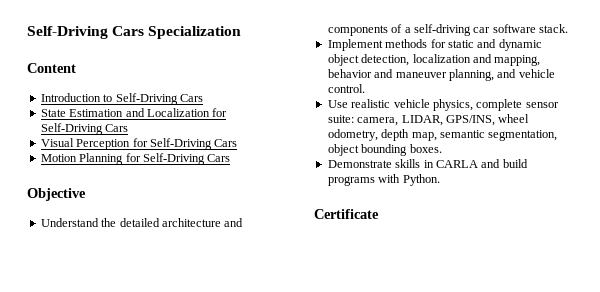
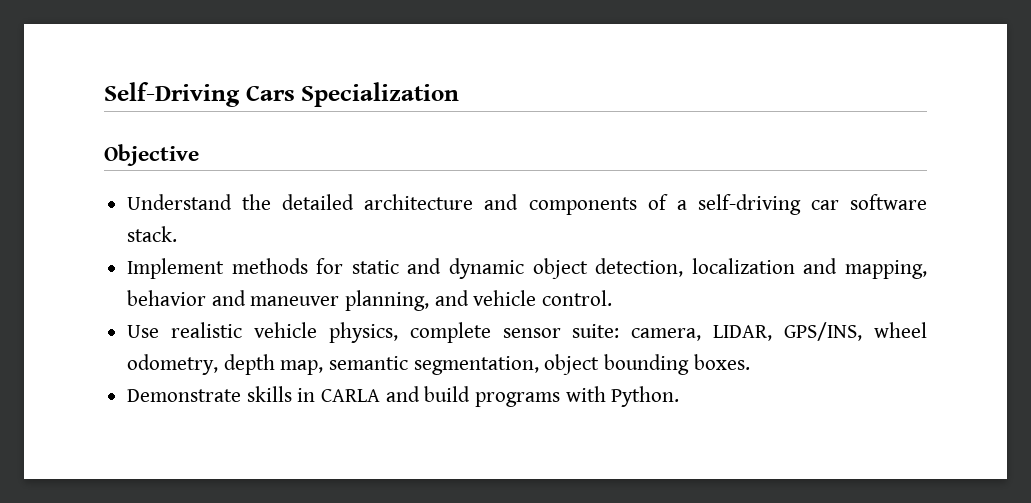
- Content
- Introduction to Self-Driving Cars
- State Estimation and Localization for Self-Driving Cars
- Visual Perception for Self-Driving Cars
- Motion Planning for Self-Driving Cars
- Certificate

